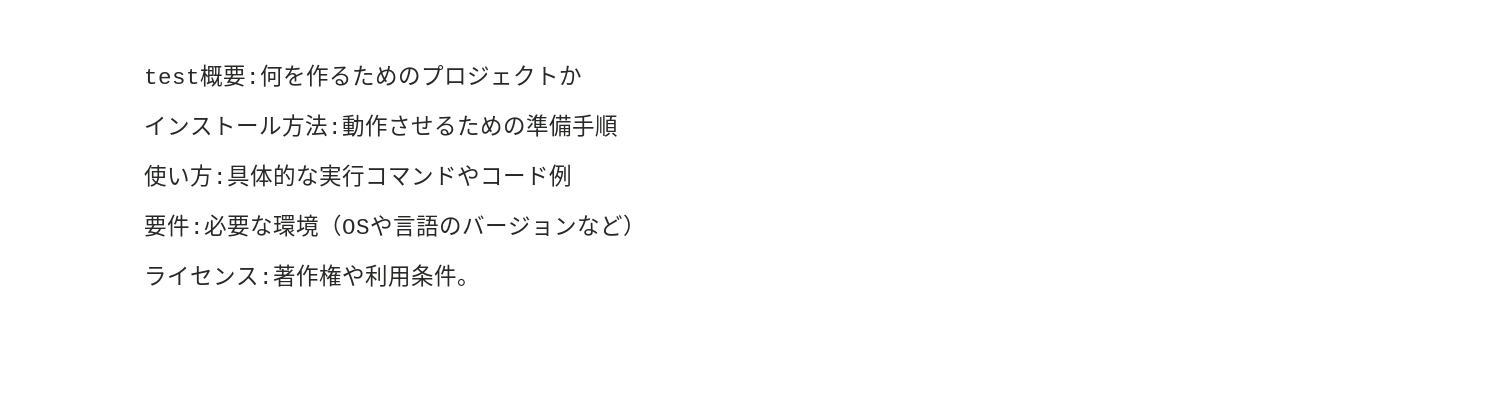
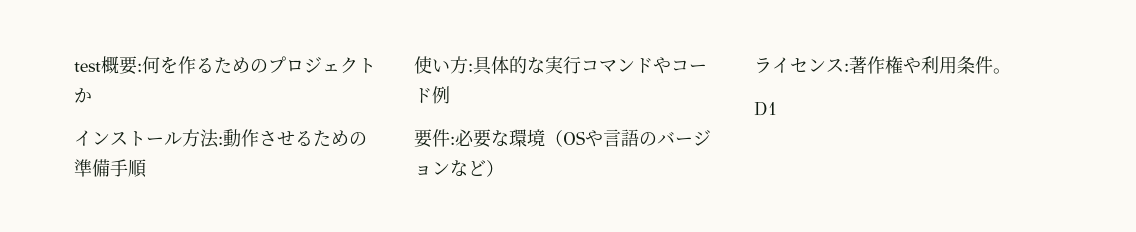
+ D1

